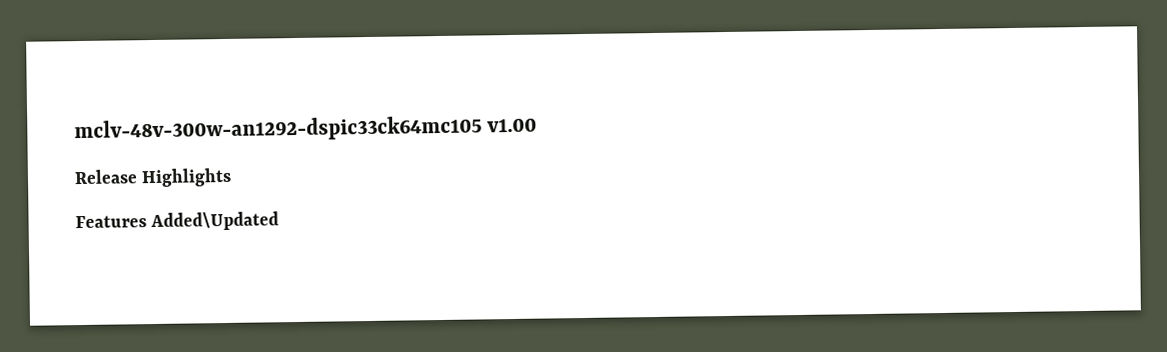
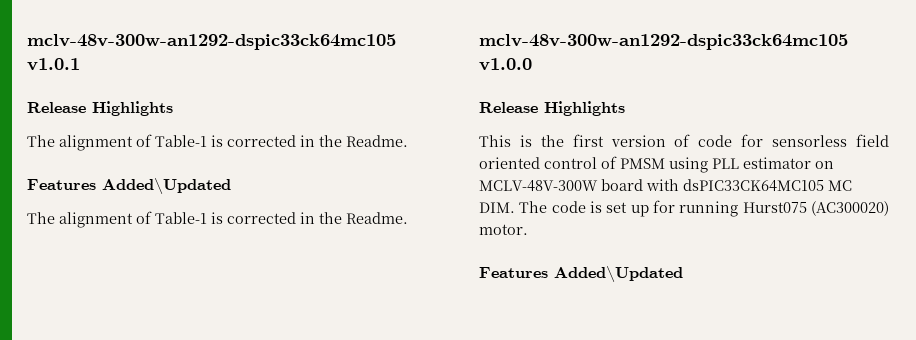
- mclv-48v-300w-an1292-dspic33ck64mc105 v1.00
+ mclv-48v-300w-an1292-dspic33ck64mc105 v1.0.1
  Release Highlights
+ The alignment of Table-1 is corrected in the Readme.
+ Features Added\Updated
+ The alignment of Table-1 is corrected in the Readme.
+ mclv-48v-300w-an1292-dspic33ck64mc105 v1.0.0
+ Release Highlights
+ This is the first version of code for sensorless field oriented control of PMSM using PLL estimator on MCLV-48V-300W board with dsPIC33CK64MC105 MC DIM. The code is set up for running Hurst075 (AC300020) motor.

